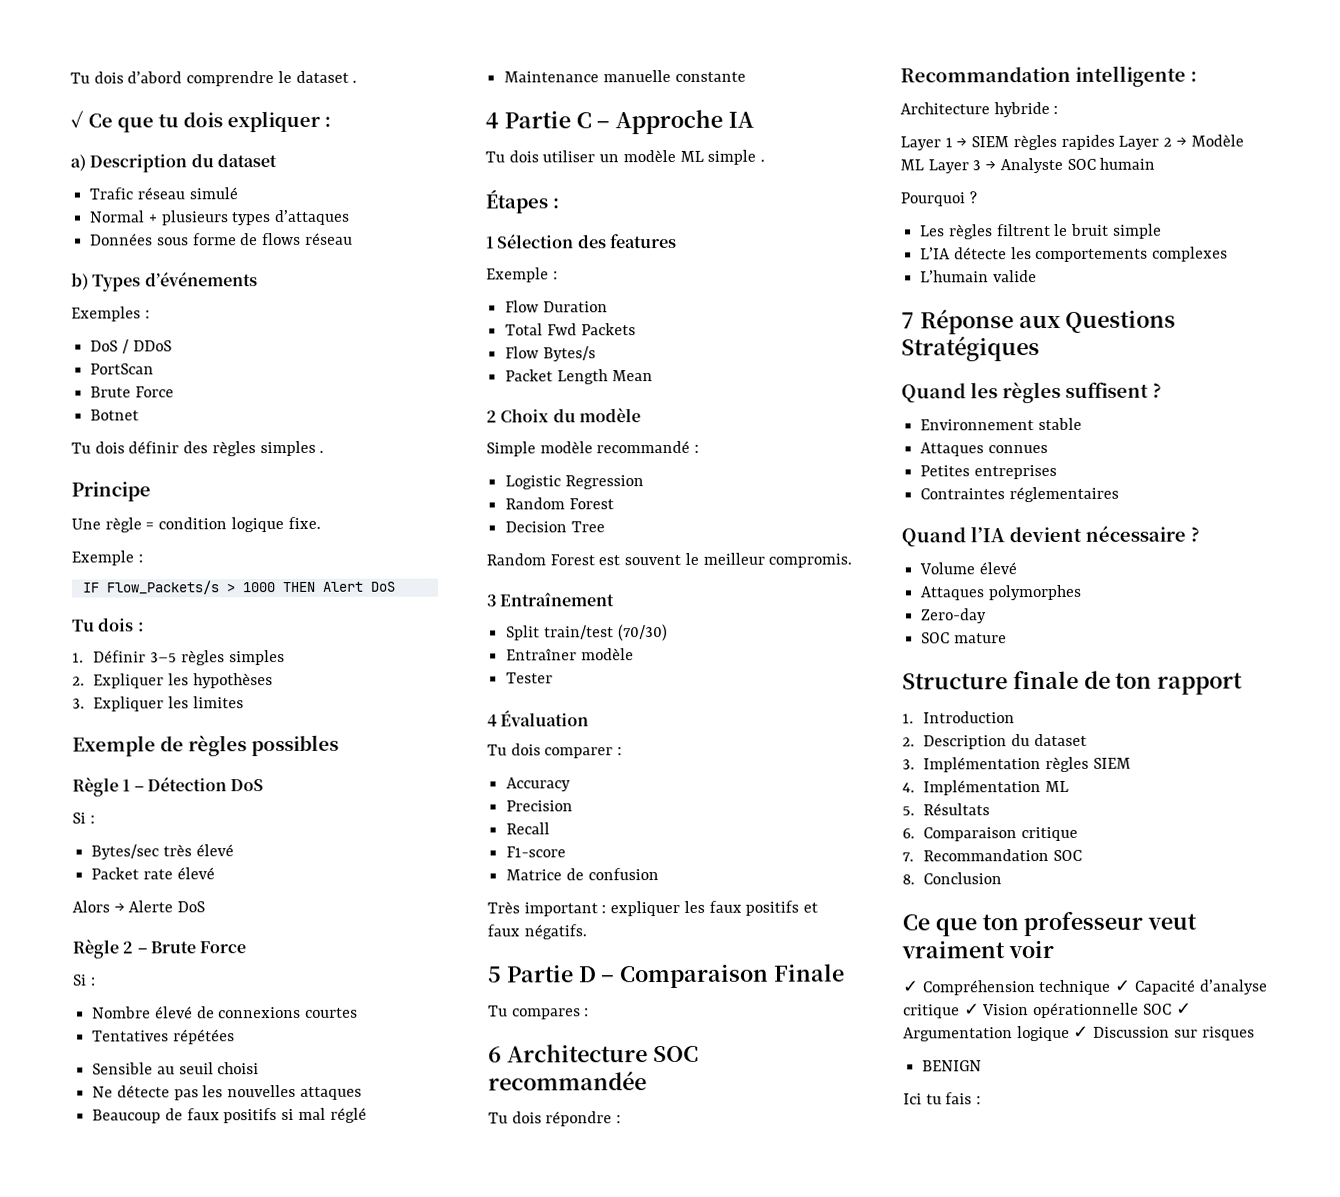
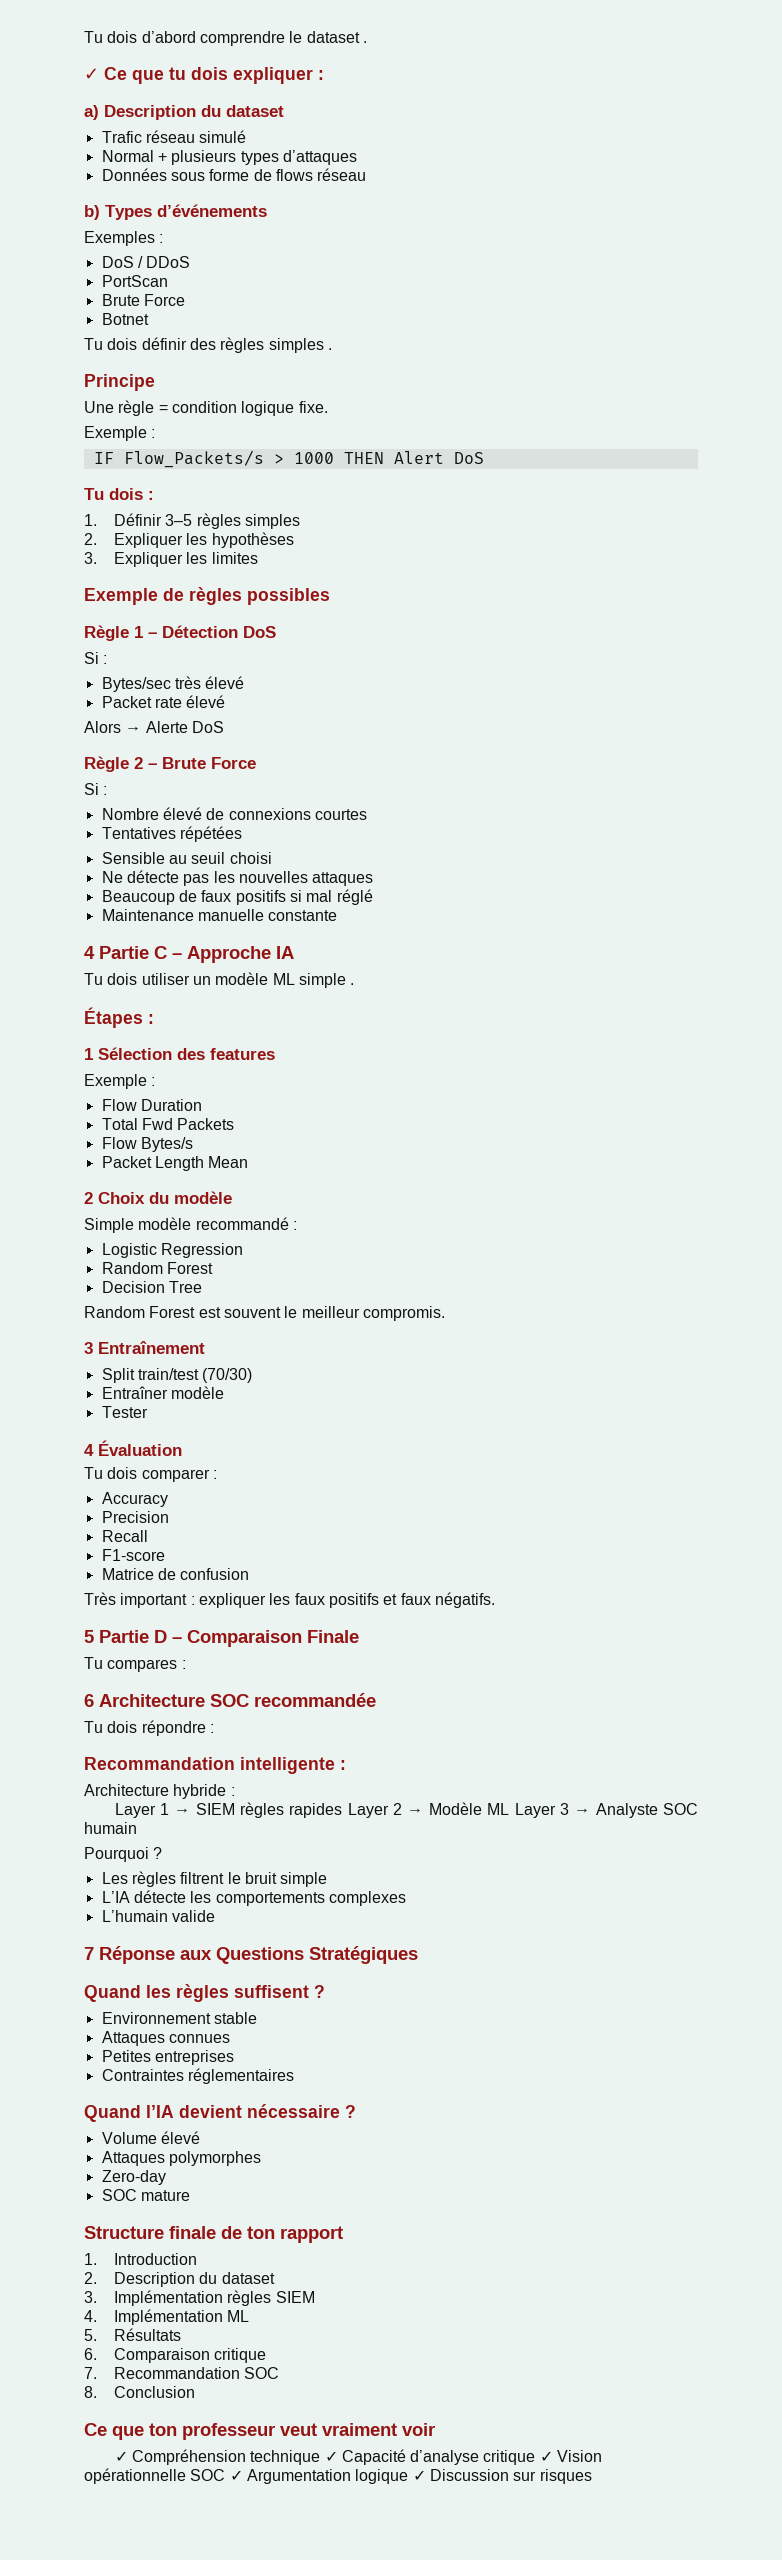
- BENIGN
- Ici tu fais :

